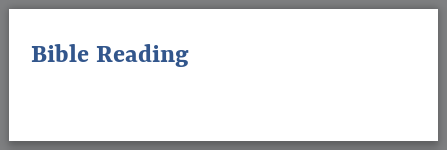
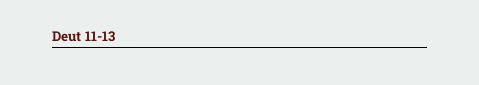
- Bible Reading
+ Deut 11-13

